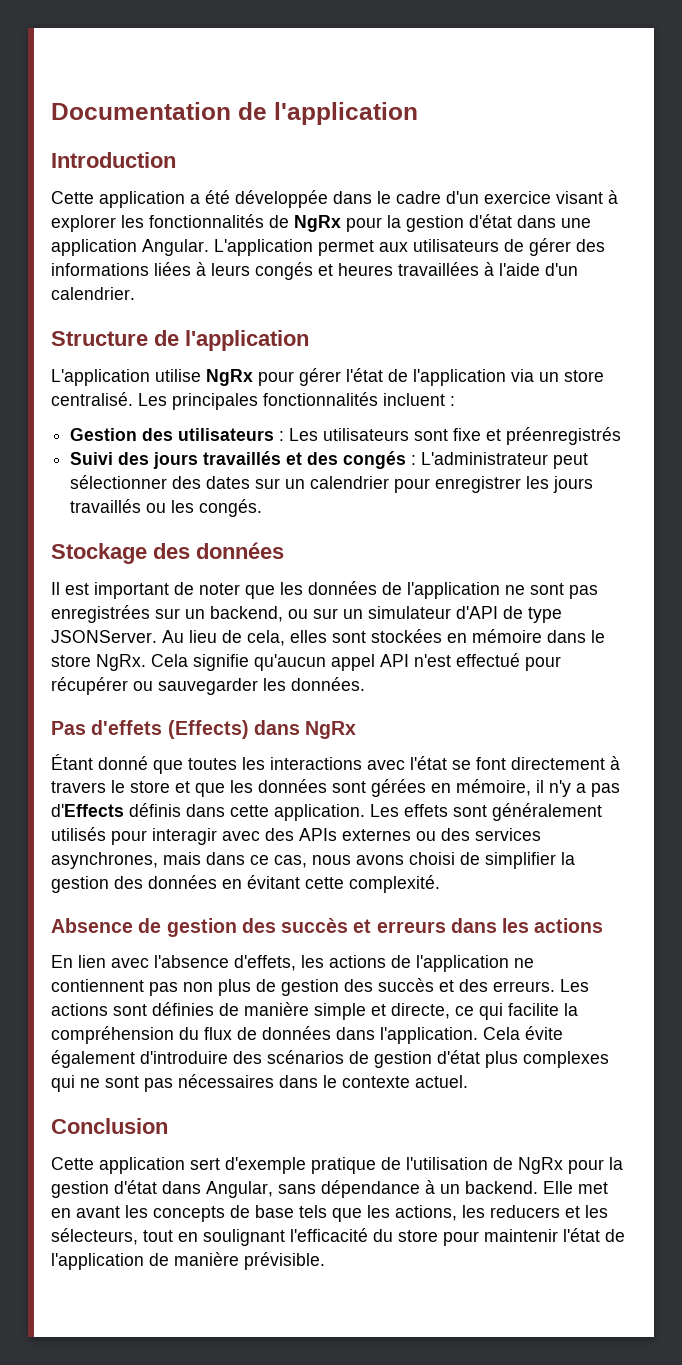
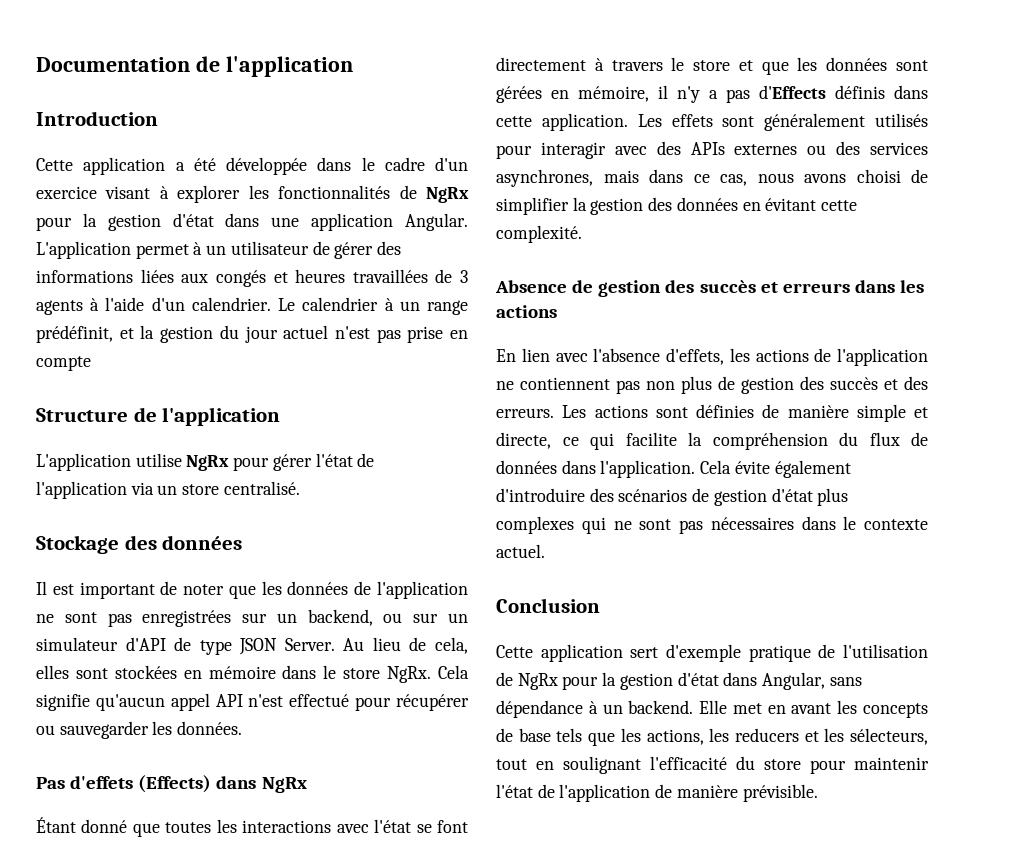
- L'application permet aux utilisateurs de gérer des informations liées à leurs congés et heures travaillées à l'aide d'un calendrier.
+ L'application permet à un utilisateur de gérer des informations liées aux congés et heures travaillées de 3 agents à l'aide d'un calendrier. Le calendrier à un range prédéfinit, et la gestion du jour actuel n'est pas prise en compte
- Les principales fonctionnalités incluent :
- Gestion des utilisateurs : Les utilisateurs sont fixe et préenregistrés
- Suivi des jours travaillés et des congés : L'administrateur peut sélectionner des dates sur un calendrier pour enregistrer les jours travaillés ou les congés.
- Il est important de noter que les données de l'application ne sont pas enregistrées sur un backend, ou sur un simulateur d'API de type JSONServer.
+ Il est important de noter que les données de l'application ne sont pas enregistrées sur un backend, ou sur un simulateur d'API de type JSON Server.

